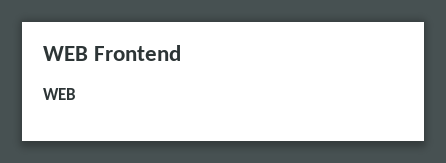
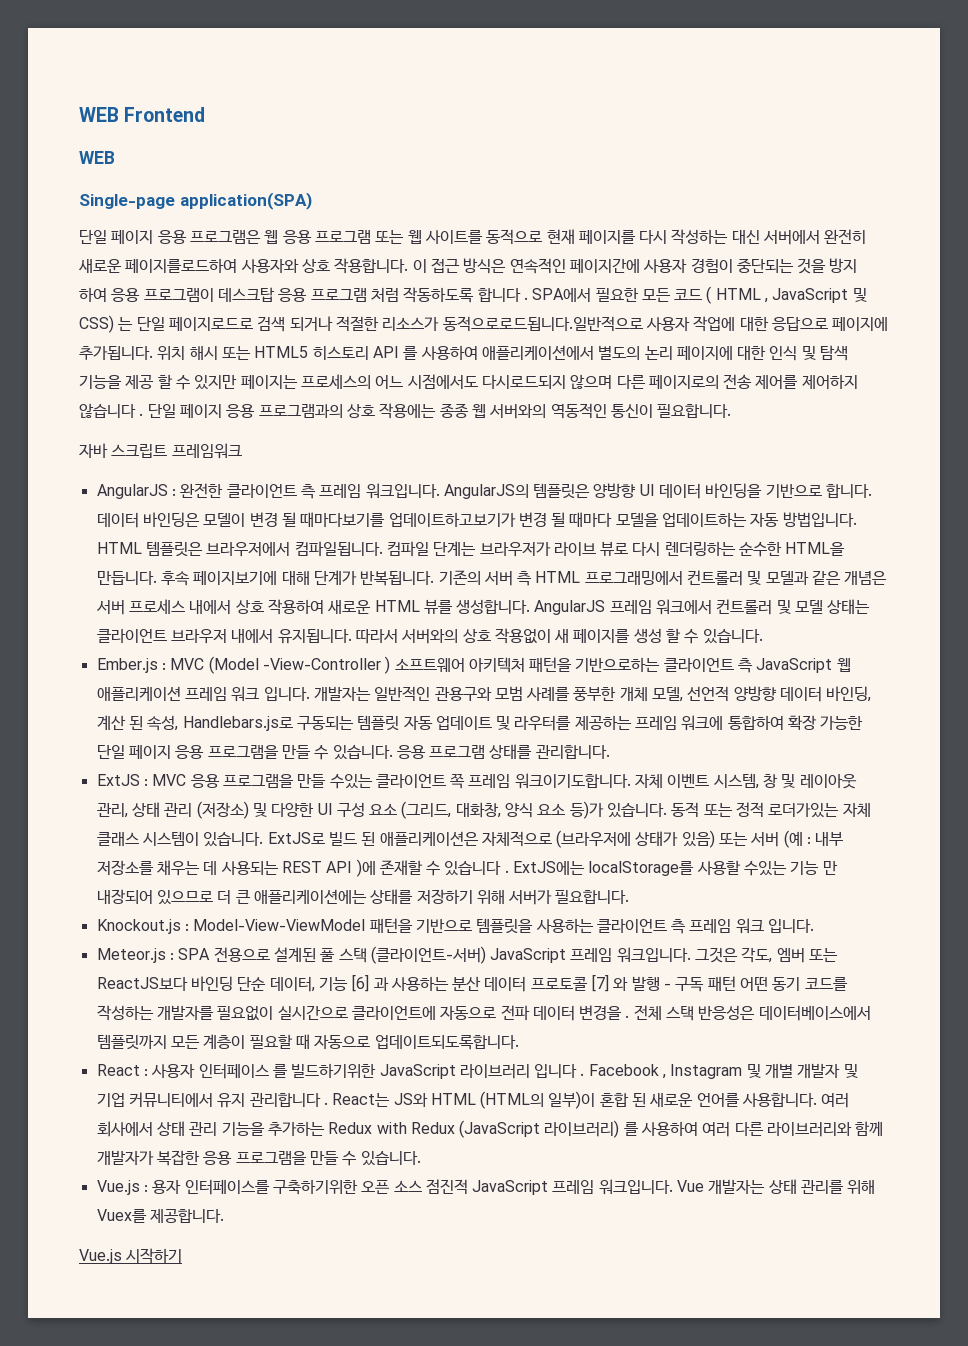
+ Single-page application(SPA)
+ 단일 페이지 응용 프로그램은 웹 응용 프로그램 또는 웹 사이트를 동적으로 현재 페이지를 다시 작성하는 대신 서버에서 완전히 새로운 페이지를로드하여 사용자와 상호 작용합니다. 이 접근 방식은 연속적인 페이지간에 사용자 경험이 중단되는 것을 방지 하여 응용 프로그램이 데스크탑 응용 프로그램 처럼 작동하도록 합니다 . SPA에서 필요한 모든 코드 ( HTML , JavaScript 및 CSS) 는 단일 페이지로드로 검색 되거나 적절한 리소스가 동적으로로드됩니다.일반적으로 사용자 작업에 대한 응답으로 페이지에 추가됩니다. 위치 해시 또는 HTML5 히스토리 API 를 사용하여 애플리케이션에서 별도의 논리 페이지에 대한 인식 및 탐색 기능을 제공 할 수 있지만 페이지는 프로세스의 어느 시점에서도 다시로드되지 않으며 다른 페이지로의 전송 제어를 제어하지 않습니다 . 단일 페이지 응용 프로그램과의 상호 작용에는 종종 웹 서버와의 역동적인 통신이 필요합니다.
+ 자바 스크립트 프레임워크
+ AngularJS : 완전한 클라이언트 측 프레임 워크입니다. AngularJS의 템플릿은 양방향 UI 데이터 바인딩을 기반으로 합니다. 데이터 바인딩은 모델이 변경 될 때마다보기를 업데이트하고보기가 변경 될 때마다 모델을 업데이트하는 자동 방법입니다. HTML 템플릿은 브라우저에서 컴파일됩니다. 컴파일 단계는 브라우저가 라이브 뷰로 다시 렌더링하는 순수한 HTML을 만듭니다. 후속 페이지보기에 대해 단계가 반복됩니다. 기존의 서버 측 HTML 프로그래밍에서 컨트롤러 및 모델과 같은 개념은 서버 프로세스 내에서 상호 작용하여 새로운 HTML 뷰를 생성합니다. AngularJS 프레임 워크에서 컨트롤러 및 모델 상태는 클라이언트 브라우저 내에서 유지됩니다. 따라서 서버와의 상호 작용없이 새 페이지를 생성 할 수 있습니다.
+ Ember.js : MVC (Model -View-Controller ) 소프트웨어 아키텍처 패턴을 기반으로하는 클라이언트 측 JavaScript 웹 애플리케이션 프레임 워크 입니다. 개발자는 일반적인 관용구와 모범 사례를 풍부한 개체 모델, 선언적 양방향 데이터 바인딩, 계산 된 속성, Handlebars.js로 구동되는 템플릿 자동 업데이트 및 라우터를 제공하는 프레임 워크에 통합하여 확장 가능한 단일 페이지 응용 프로그램을 만들 수 있습니다. 응용 프로그램 상태를 관리합니다.
+ ExtJS : MVC 응용 프로그램을 만들 수있는 클라이언트 쪽 프레임 워크이기도합니다. 자체 이벤트 시스템, 창 및 레이아웃 관리, 상태 관리 (저장소) 및 다양한 UI 구성 요소 (그리드, 대화창, 양식 요소 등)가 있습니다. 동적 또는 정적 로더가있는 자체 클래스 시스템이 있습니다. ExtJS로 빌드 된 애플리케이션은 자체적으로 (브라우저에 상태가 있음) 또는 서버 (예 : 내부 저장소를 채우는 데 사용되는 REST API )에 존재할 수 있습니다 . ExtJS에는 localStorage를 사용할 수있는 기능 만 내장되어 있으므로 더 큰 애플리케이션에는 상태를 저장하기 위해 서버가 필요합니다.
+ Knockout.js : Model-View-ViewModel 패턴을 기반으로 템플릿을 사용하는 클라이언트 측 프레임 워크 입니다.
+ Meteor.js : SPA 전용으로 설계된 풀 스택 (클라이언트-서버) JavaScript 프레임 워크입니다. 그것은 각도, 엠버 또는 ReactJS보다 바인딩 단순 데이터, 기능 [6] 과 사용하는 분산 데이터 프로토콜 [7] 와 발행 - 구독 패턴 어떤 동기 코드를 작성하는 개발자를 필요없이 실시간으로 클라이언트에 자동으로 전파 데이터 변경을 . 전체 스택 반응성은 데이터베이스에서 템플릿까지 모든 계층이 필요할 때 자동으로 업데이트되도록합니다.
+ React : 사용자 인터페이스 를 빌드하기위한 JavaScript 라이브러리 입니다 . Facebook , Instagram 및 개별 개발자 및 기업 커뮤니티에서 유지 관리합니다 . React는 JS와 HTML (HTML의 일부)이 혼합 된 새로운 언어를 사용합니다. 여러 회사에서 상태 관리 기능을 추가하는 Redux with Redux (JavaScript 라이브러리) 를 사용하여 여러 다른 라이브러리와 함께 개발자가 복잡한 응용 프로그램을 만들 수 있습니다.
+ Vue.js : 용자 인터페이스를 구축하기위한 오픈 소스 점진적 JavaScript 프레임 워크입니다. Vue 개발자는 상태 관리를 위해 Vuex를 제공합니다.
+ Vue.js 시작하기

